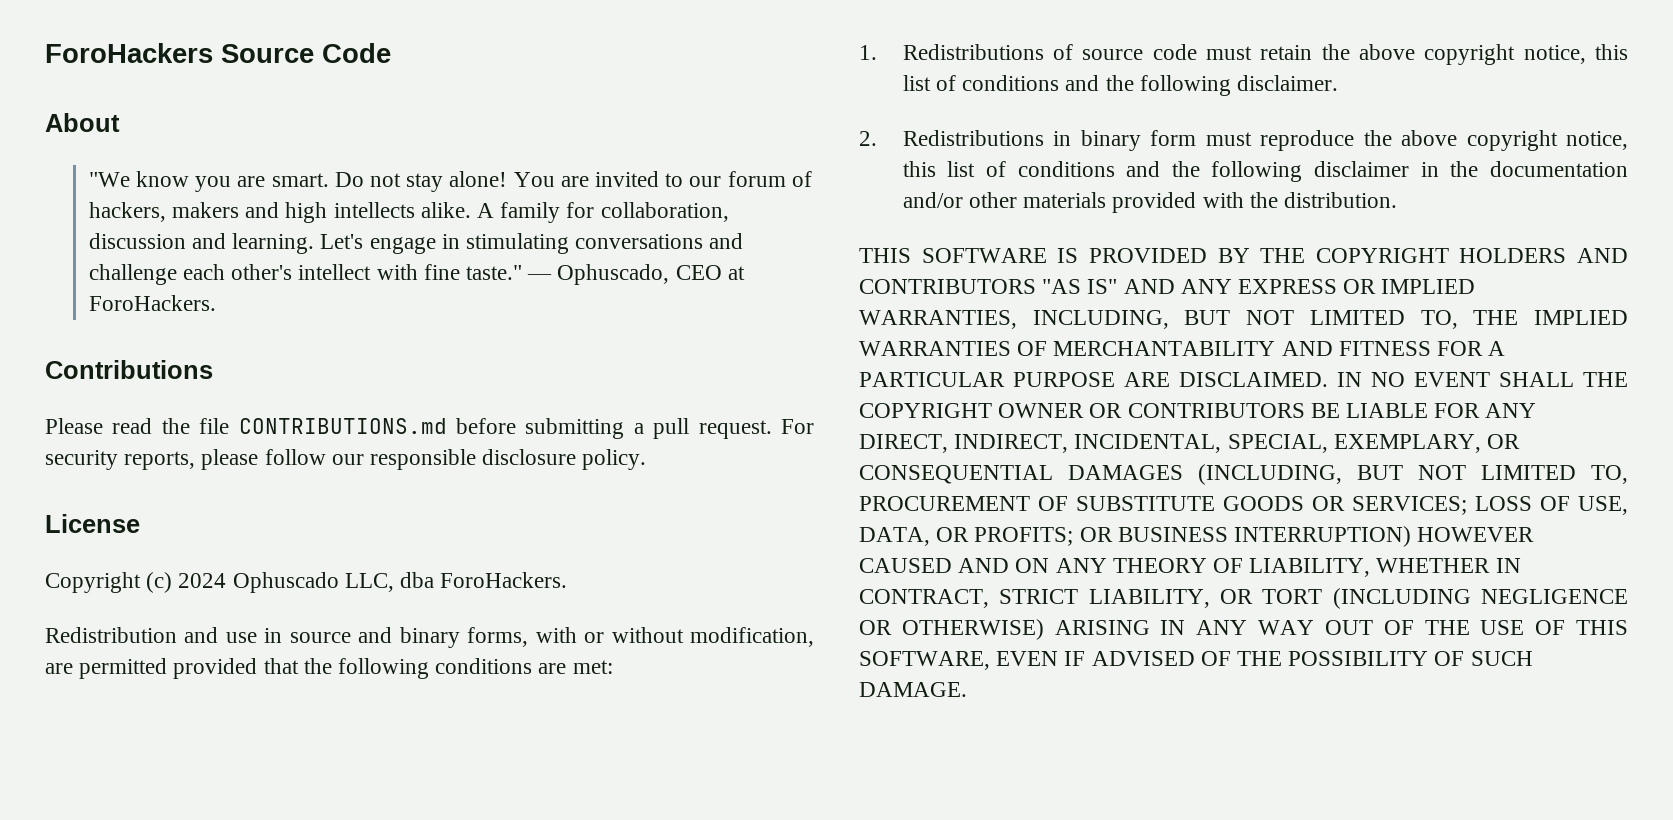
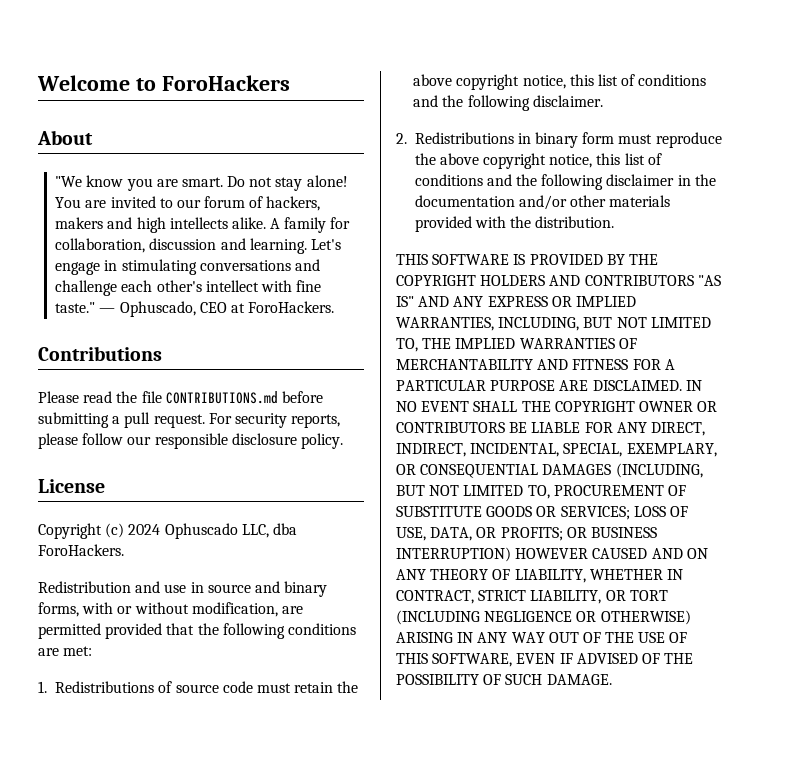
- ForoHackers Source Code
+ Welcome to ForoHackers

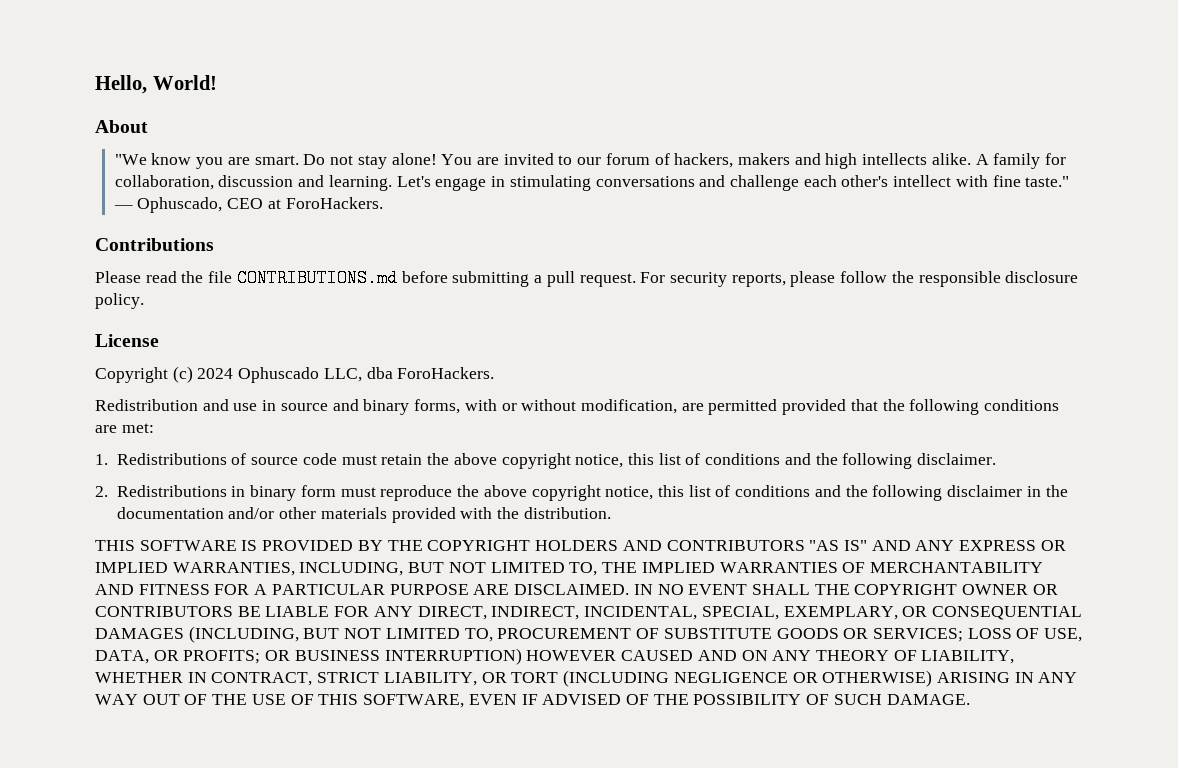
- Welcome to ForoHackers
+ Hello, World!
- For security reports, please follow our responsible disclosure policy.
+ For security reports, please follow the responsible disclosure policy.

